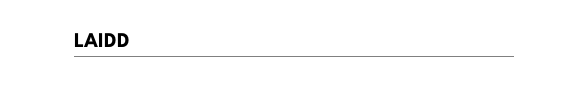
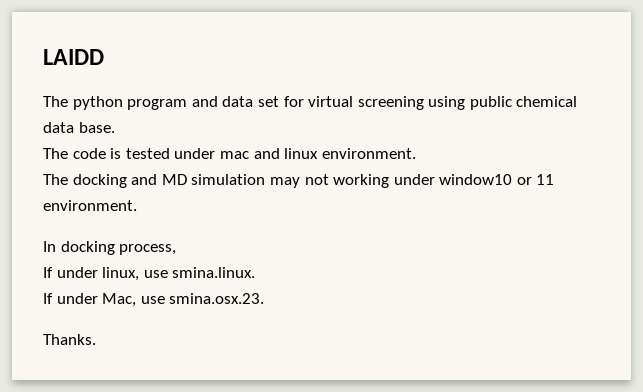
+ The python program and data set for virtual screening using public chemical data base.
+ The code is tested under mac and linux environment.
+ The docking and MD simulation may not working under window10 or 11 environment.
+ In docking process,
+ If under linux, use smina.linux.
+ If under Mac, use smina.osx.23.
+ Thanks.

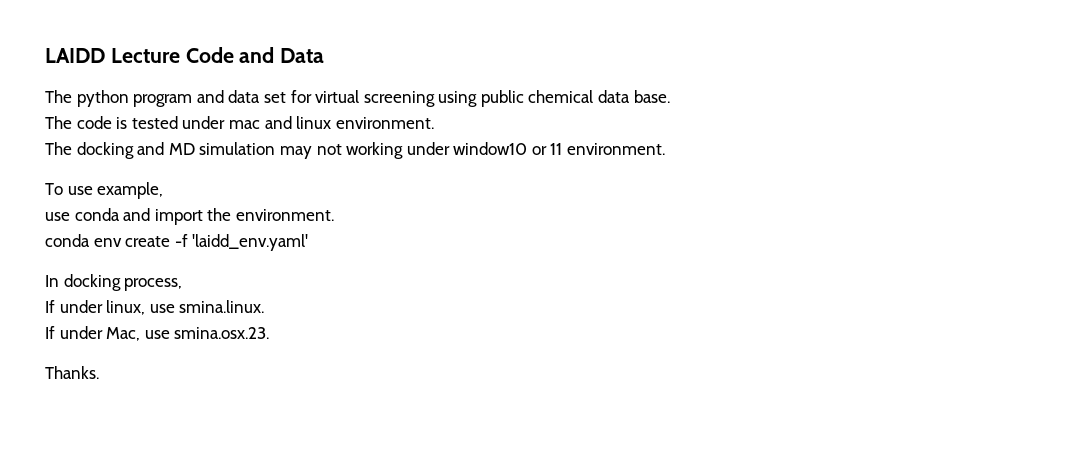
- LAIDD
+ LAIDD Lecture Code and Data
+ To use example,
+ use conda and import the environment.
+ conda env create -f 'laidd_env.yaml'

